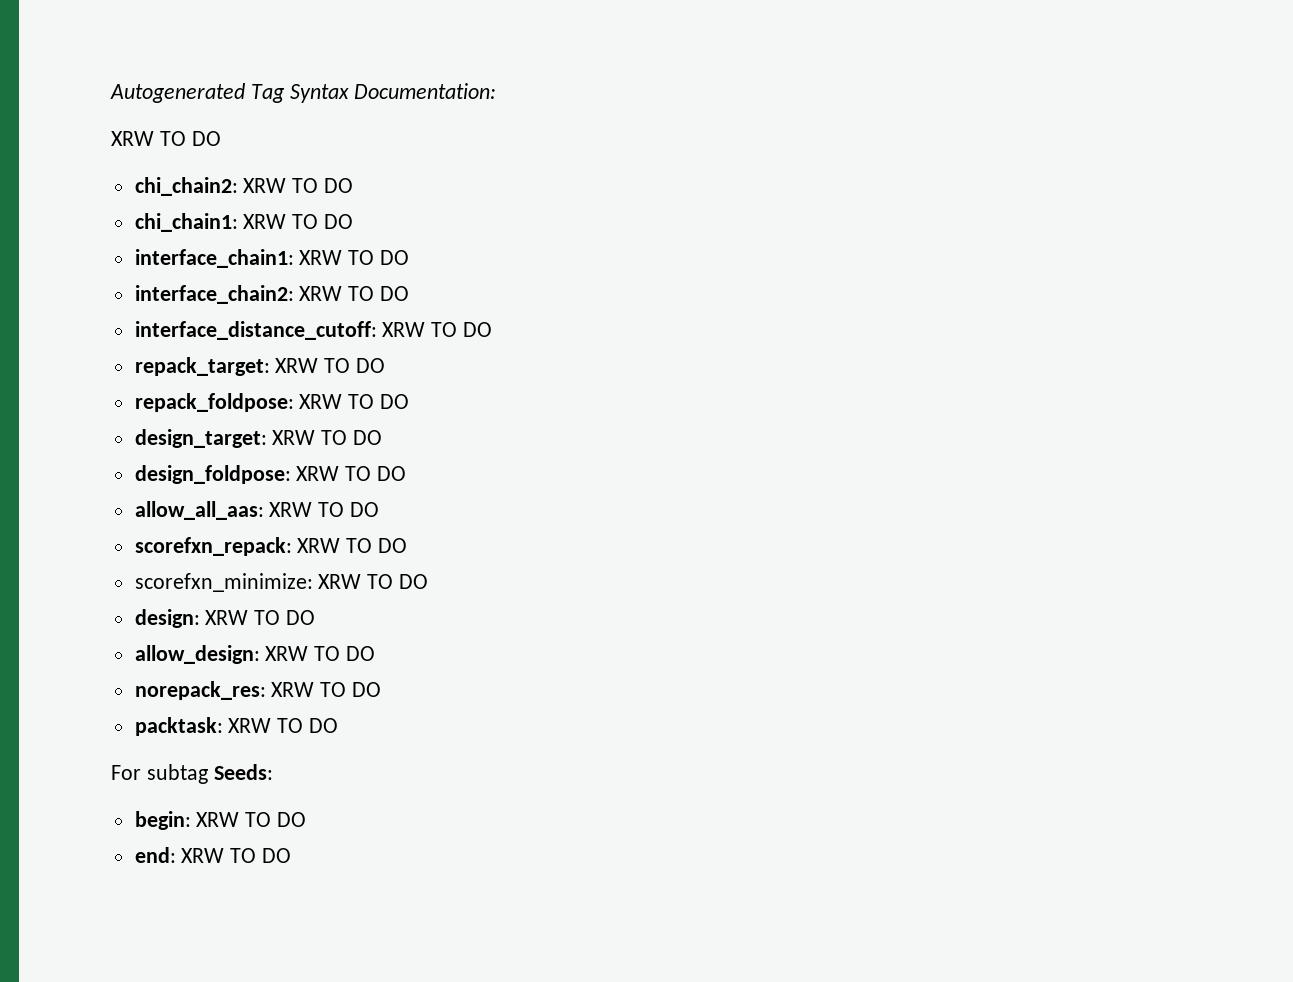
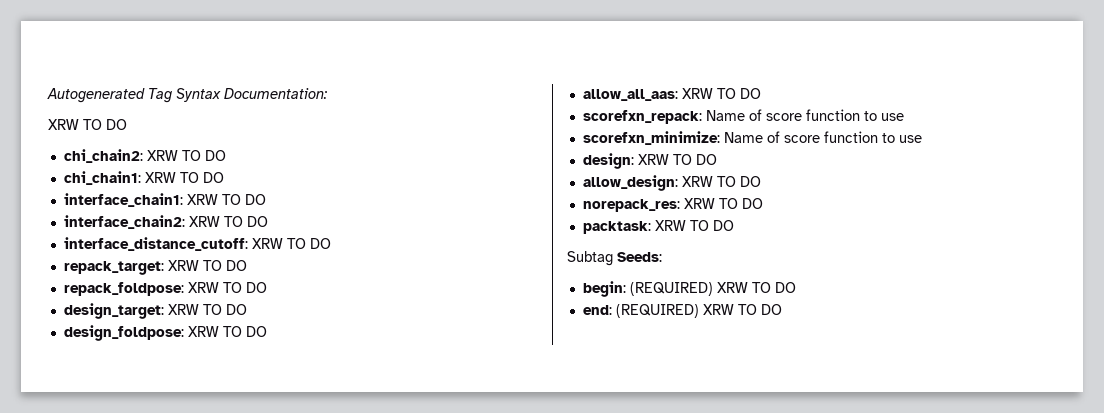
- scorefxn_repack: XRW TO DO
- scorefxn_minimize: XRW TO DO
+ scorefxn_repack: Name of score function to use
+ scorefxn_minimize: Name of score function to use
- For subtag Seeds:
+ Subtag Seeds:
- begin: XRW TO DO
+ begin: (REQUIRED) XRW TO DO
- end: XRW TO DO
+ end: (REQUIRED) XRW TO DO

